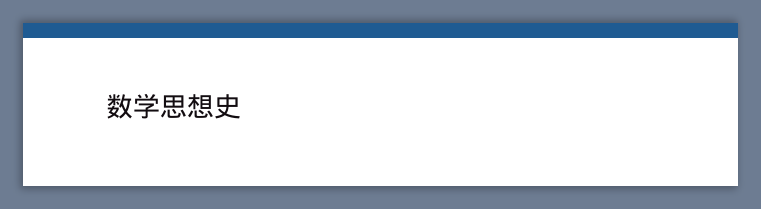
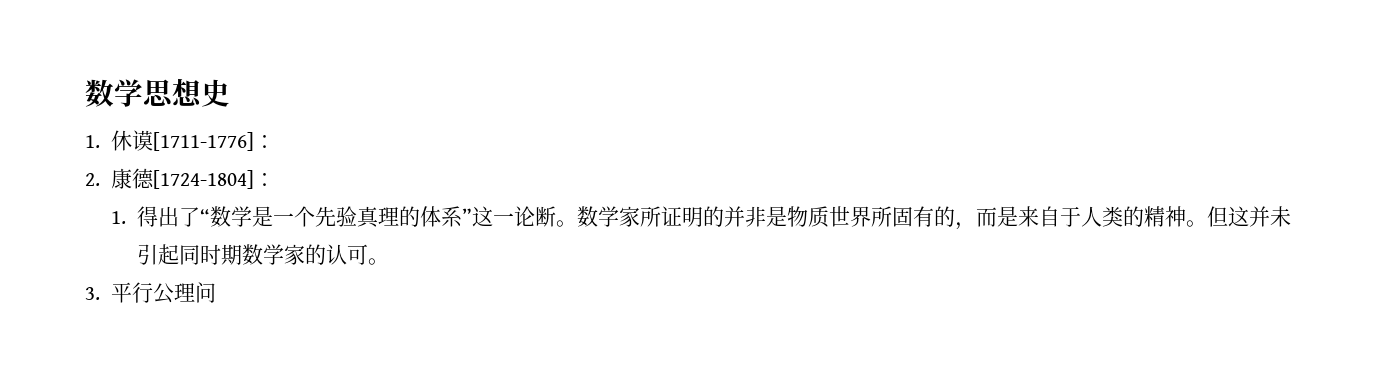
+ 1.休谟[1711-1776]：
+ 2.康德[1724-1804]：
+ 1.得出了“数学是一个先验真理的体系”这一论断。数学家所证明的并非是物质世界所固有的，而是来自于人类的精神。但这并未引起同时期数学家的认可。
+ 3.平行公理问

